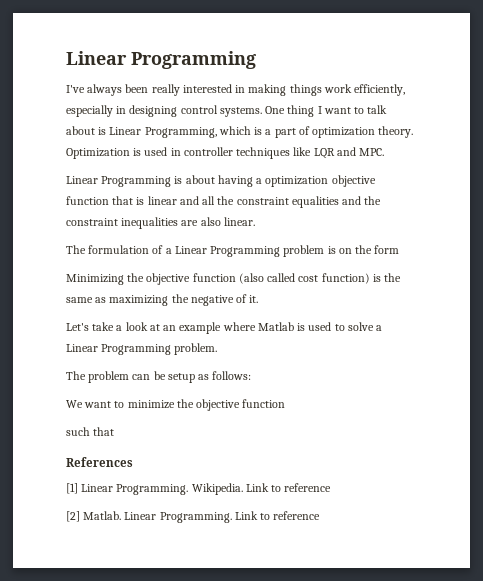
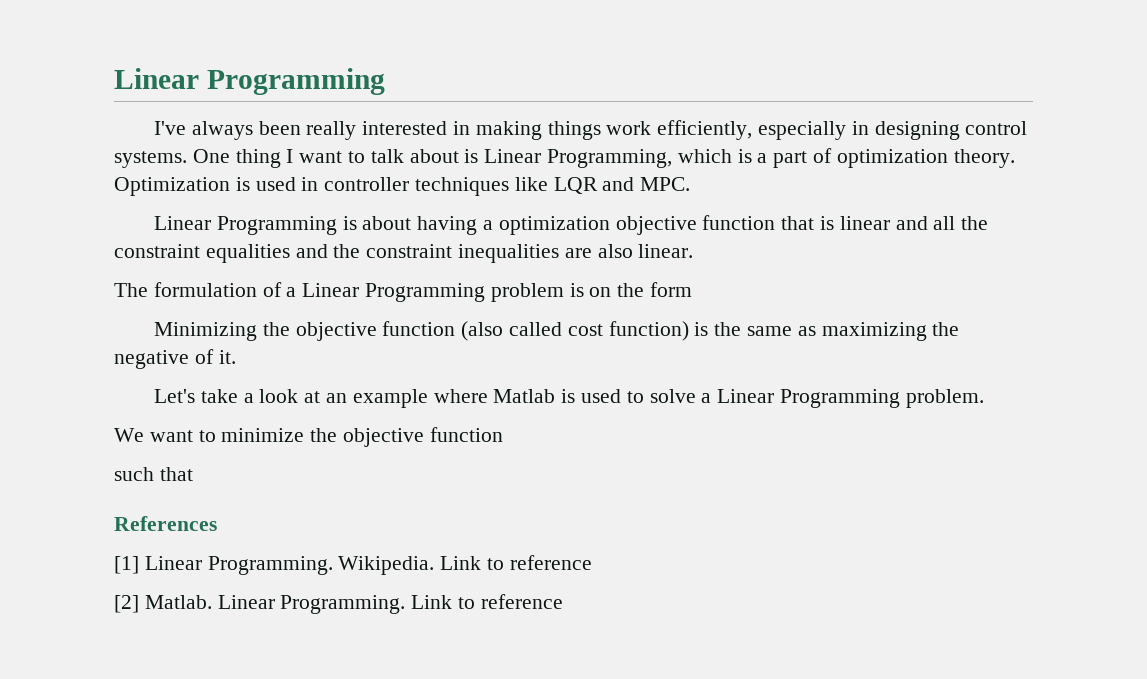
- The problem can be setup as follows:

